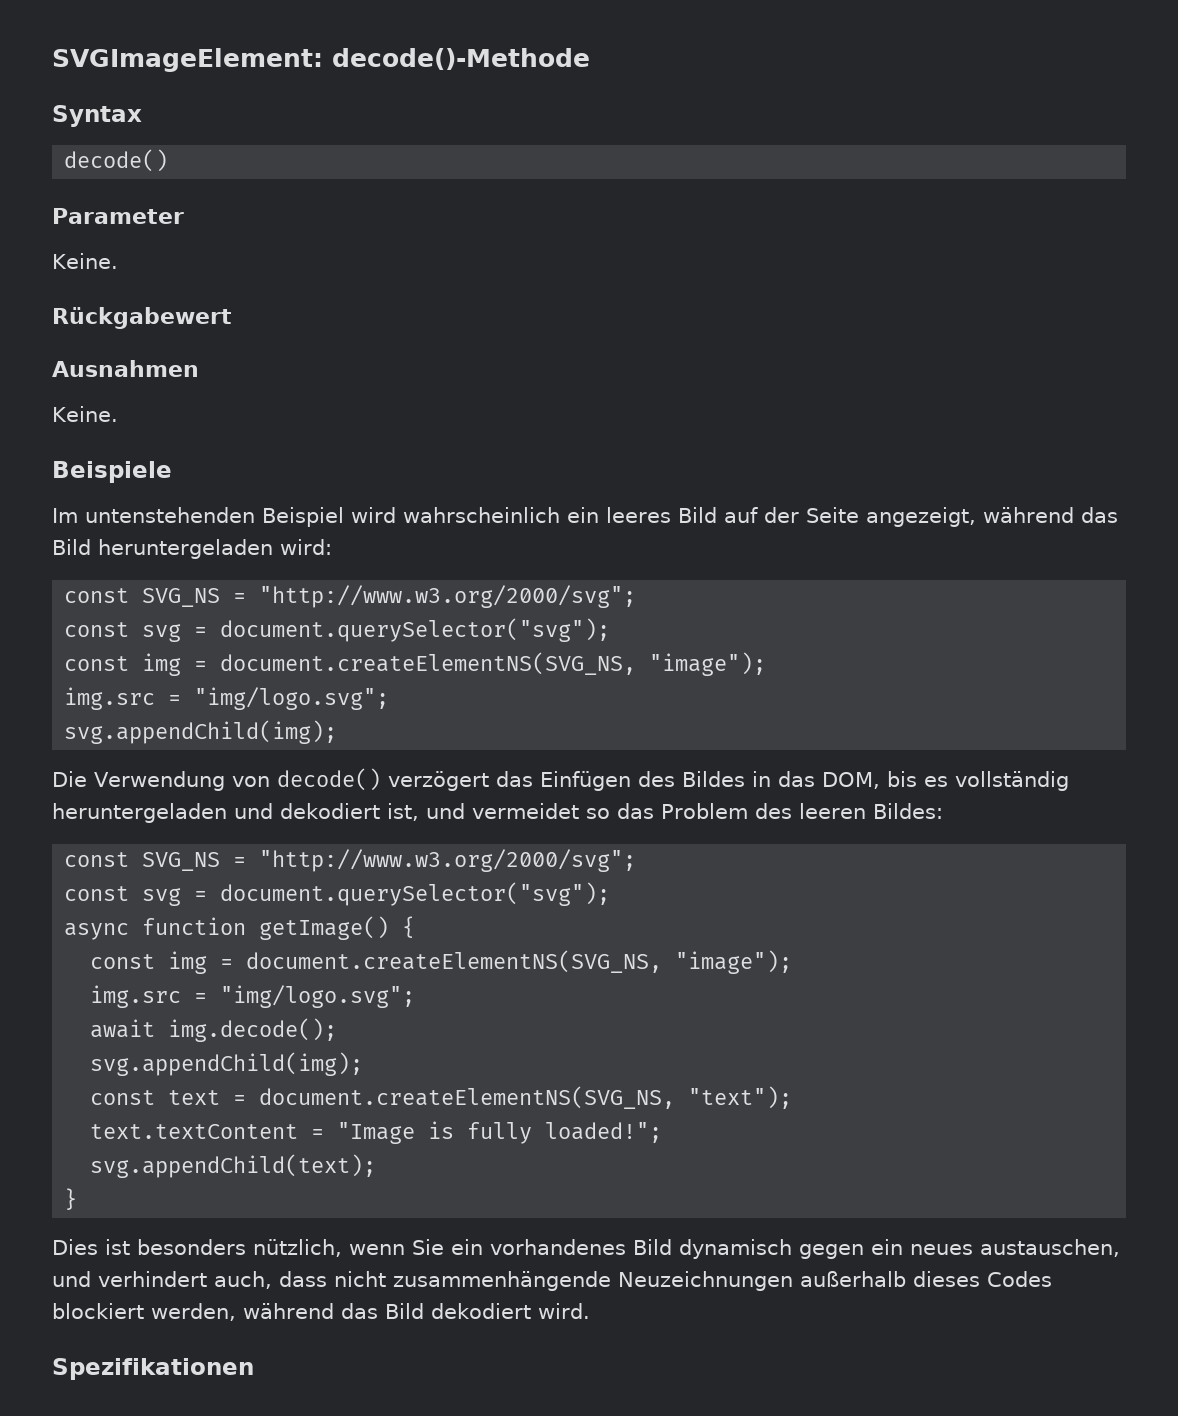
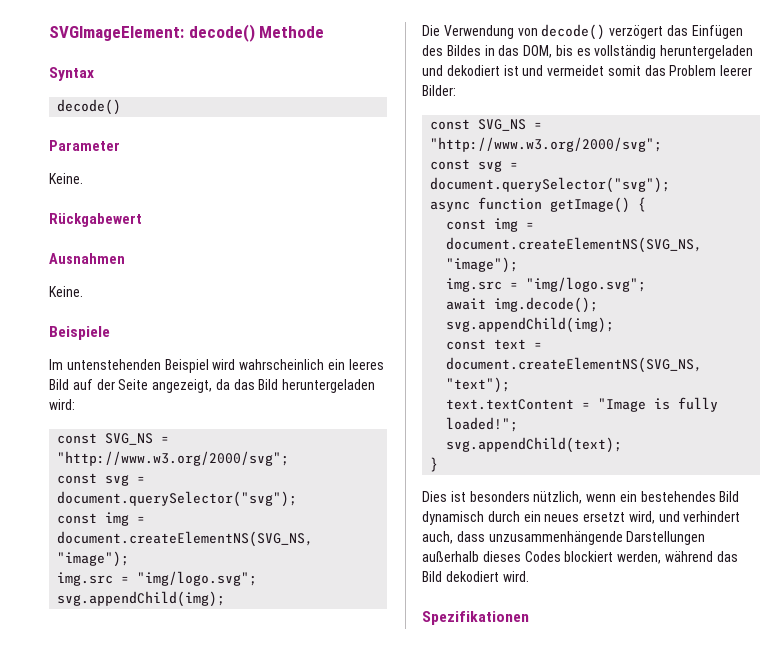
- SVGImageElement: decode()-Methode
+ SVGImageElement: decode() Methode
- Im untenstehenden Beispiel wird wahrscheinlich ein leeres Bild auf der Seite angezeigt, während das Bild heruntergeladen wird:
+ Im untenstehenden Beispiel wird wahrscheinlich ein leeres Bild auf der Seite angezeigt, da das Bild heruntergeladen wird:
- Die Verwendung von decode() verzögert das Einfügen des Bildes in das DOM, bis es vollständig heruntergeladen und dekodiert ist, und vermeidet so das Problem des leeren Bildes:
+ Die Verwendung von decode() verzögert das Einfügen des Bildes in das DOM, bis es vollständig heruntergeladen und dekodiert ist und vermeidet somit das Problem leerer Bilder:
- Dies ist besonders nützlich, wenn Sie ein vorhandenes Bild dynamisch gegen ein neues austauschen, und verhindert auch, dass nicht zusammenhängende Neuzeichnungen außerhalb dieses Codes blockiert werden, während das Bild dekodiert wird.
+ Dies ist besonders nützlich, wenn ein bestehendes Bild dynamisch durch ein neues ersetzt wird, und verhindert auch, dass unzusammenhängende Darstellungen außerhalb dieses Codes blockiert werden, während das Bild dekodiert wird.

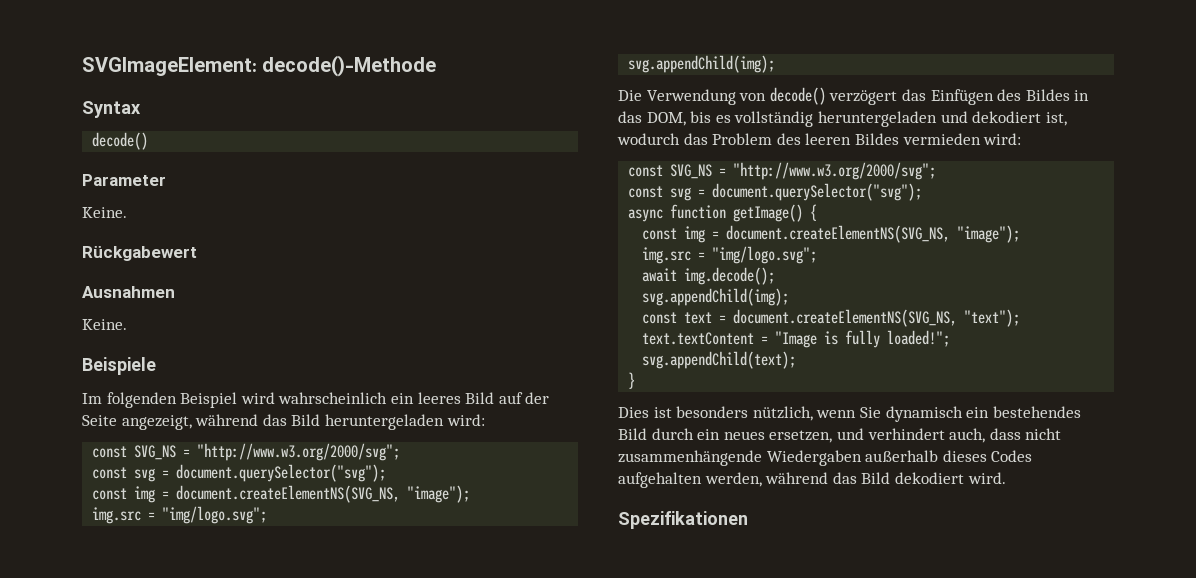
- SVGImageElement: decode() Methode
+ SVGImageElement: decode()-Methode
- Im untenstehenden Beispiel wird wahrscheinlich ein leeres Bild auf der Seite angezeigt, da das Bild heruntergeladen wird:
+ Im folgenden Beispiel wird wahrscheinlich ein leeres Bild auf der Seite angezeigt, während das Bild heruntergeladen wird:
- Die Verwendung von decode() verzögert das Einfügen des Bildes in das DOM, bis es vollständig heruntergeladen und dekodiert ist und vermeidet somit das Problem leerer Bilder:
+ Die Verwendung von decode() verzögert das Einfügen des Bildes in das DOM, bis es vollständig heruntergeladen und dekodiert ist, wodurch das Problem des leeren Bildes vermieden wird:
- Dies ist besonders nützlich, wenn ein bestehendes Bild dynamisch durch ein neues ersetzt wird, und verhindert auch, dass unzusammenhängende Darstellungen außerhalb dieses Codes blockiert werden, während das Bild dekodiert wird.
+ Dies ist besonders nützlich, wenn Sie dynamisch ein bestehendes Bild durch ein neues ersetzen, und verhindert auch, dass nicht zusammenhängende Wiedergaben außerhalb dieses Codes aufgehalten werden, während das Bild dekodiert wird.

